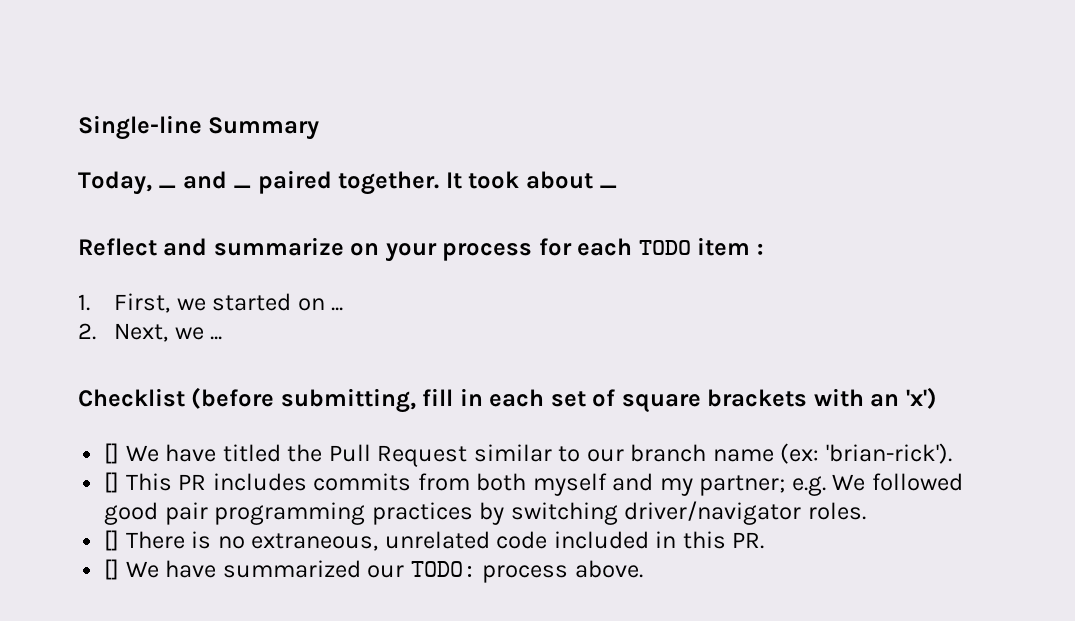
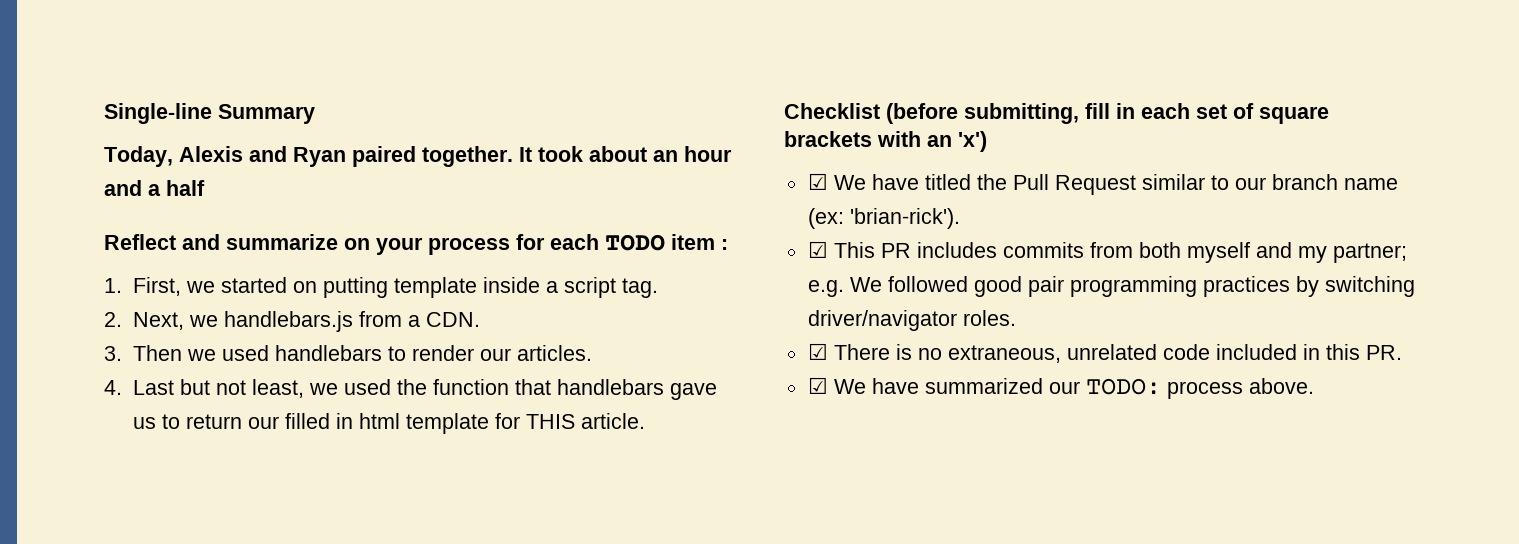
- Today, _ and _ paired together.
+ Today, Alexis and Ryan paired together.
- It took about _
+ It took about an hour and a half
- 1. First, we started on ...
- 2. Next, we ...
+ 1. First, we started on putting template inside a script tag.
+ 2. Next, we handlebars.js from a CDN.
+ 3. Then we used handlebars to render our articles.
+ 4. Last but not least, we used the function that handlebars gave us to return our filled in html template for THIS article.
- [] We have titled the Pull Request similar to our branch name (ex: 'brian-rick').
+ ☑ We have titled the Pull Request similar to our branch name (ex: 'brian-rick').
- [] This PR includes commits from both myself and my partner; e.g. We followed good pair programming practices by switching driver/navigator roles.
+ ☑ This PR includes commits from both myself and my partner; e.g. We followed good pair programming practices by switching driver/navigator roles.
- [] There is no extraneous, unrelated code included in this PR.
+ ☑ There is no extraneous, unrelated code included in this PR.
- [] We have summarized our TODO: process above.
+ ☑ We have summarized our TODO: process above.

